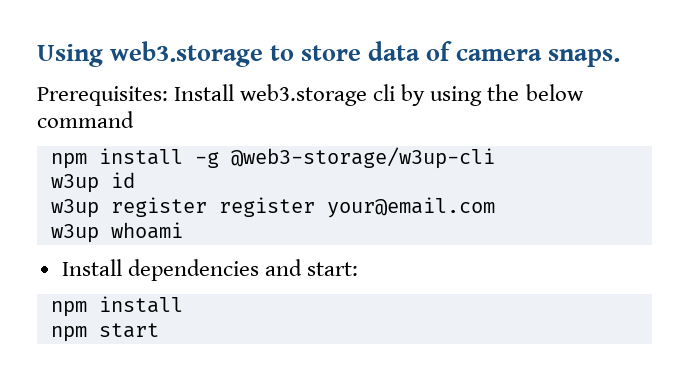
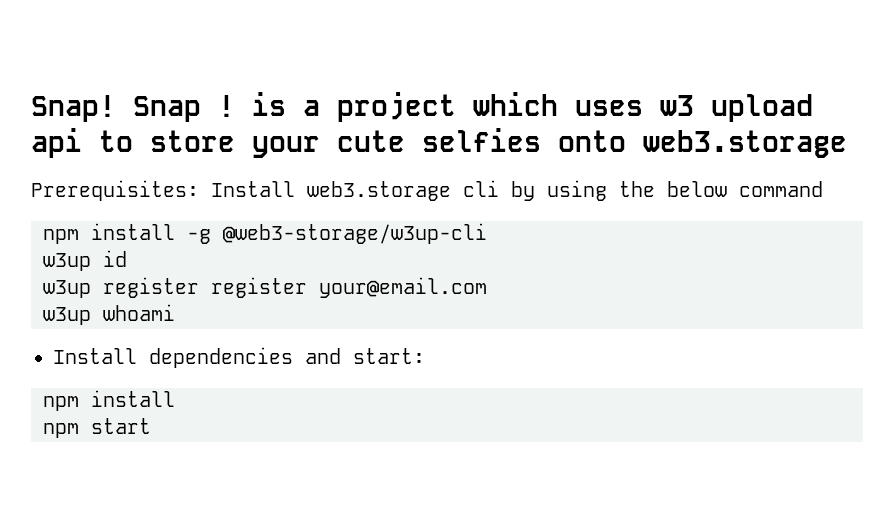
- Using web3.storage to store data of camera snaps.
+ Snap! Snap ! is a project which uses w3 upload api to store your cute selfies onto web3.storage

